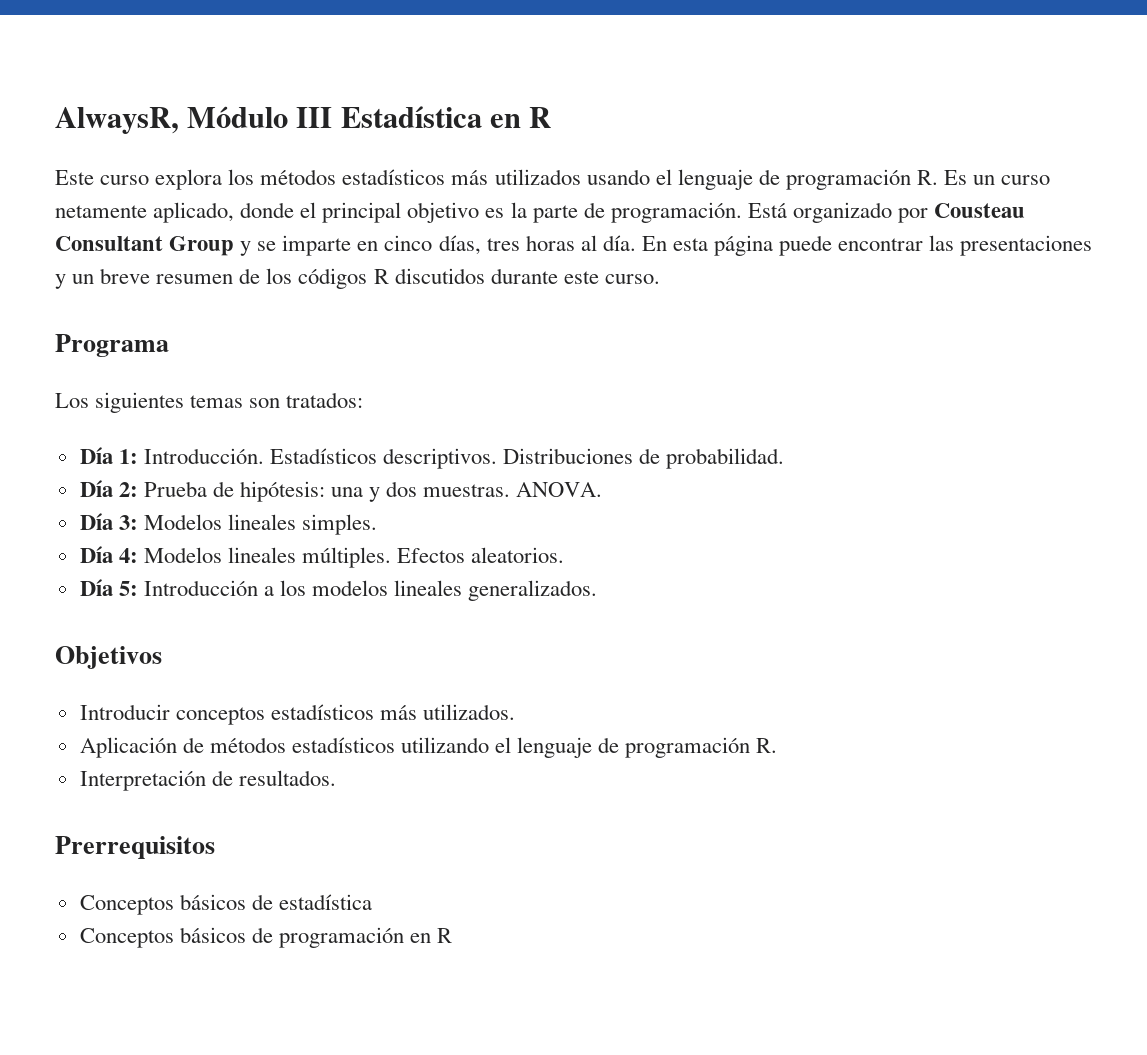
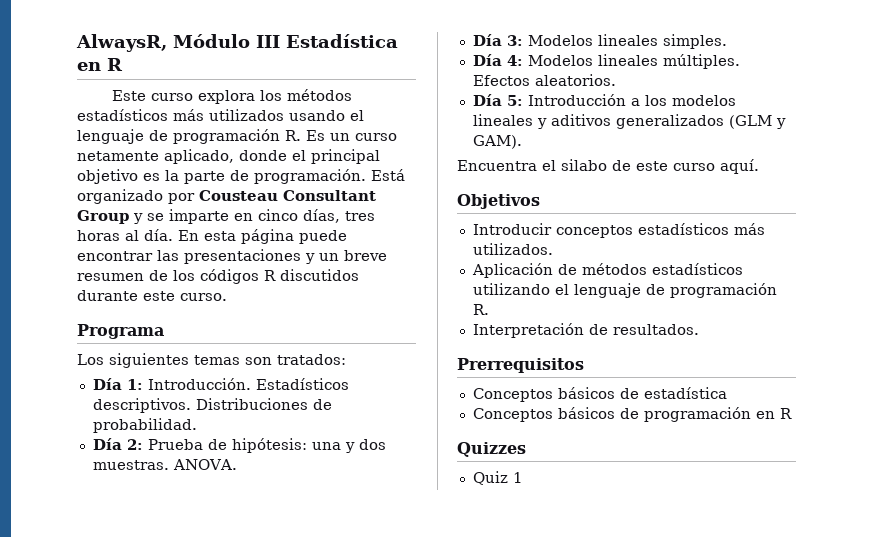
- Día 5: Introducción a los modelos lineales generalizados.
+ Día 5: Introducción a los modelos lineales y aditivos generalizados (GLM y GAM).
+ Encuentra el silabo de este curso aquí.
+ Quizzes
+ Quiz 1

